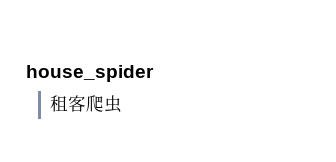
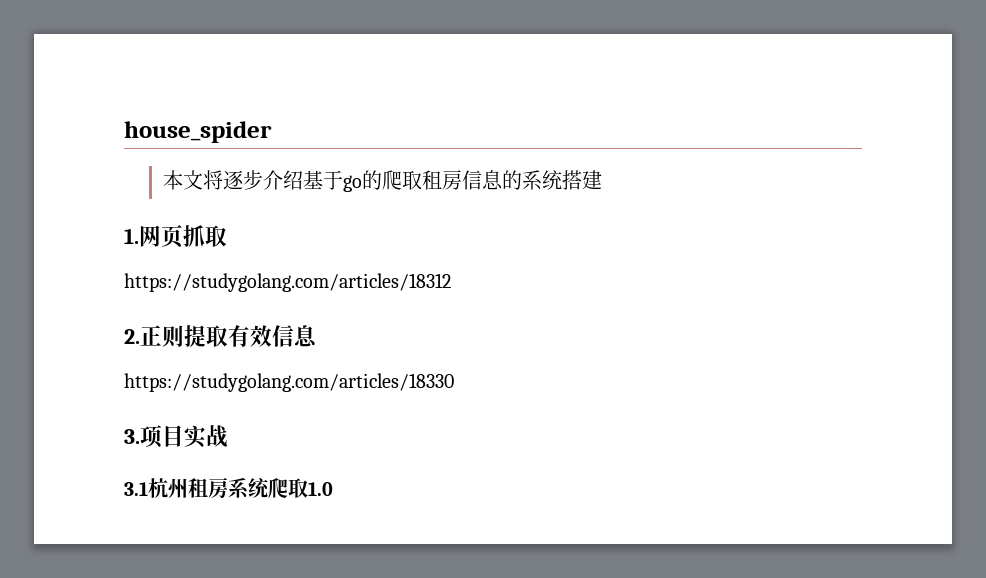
- 租客爬虫
+ 本文将逐步介绍基于go的爬取租房信息的系统搭建
+ 1.网页抓取
+ https://studygolang.com/articles/18312
+ 2.正则提取有效信息
+ https://studygolang.com/articles/18330
+ 3.项目实战
+ 3.1杭州租房系统爬取1.0

